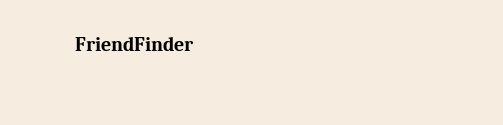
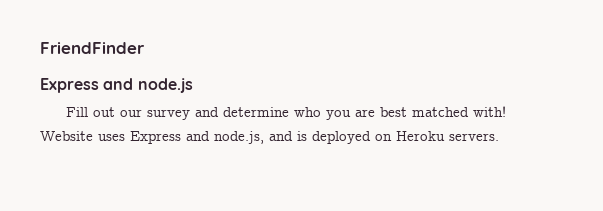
+ Express and node.js
+ Fill out our survey and determine who you are best matched with! Website uses Express and node.js, and is deployed on Heroku servers.

